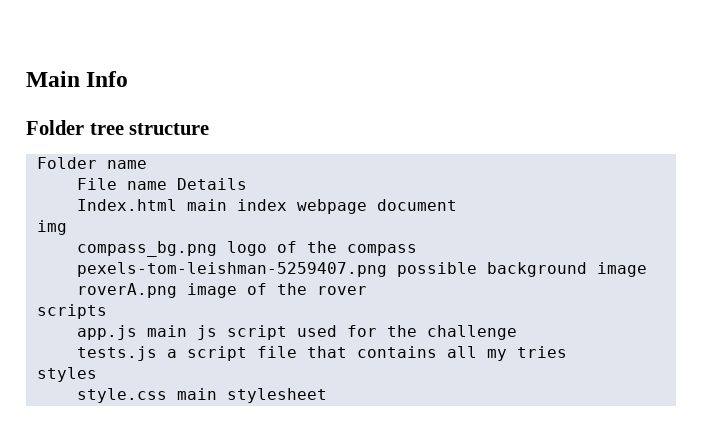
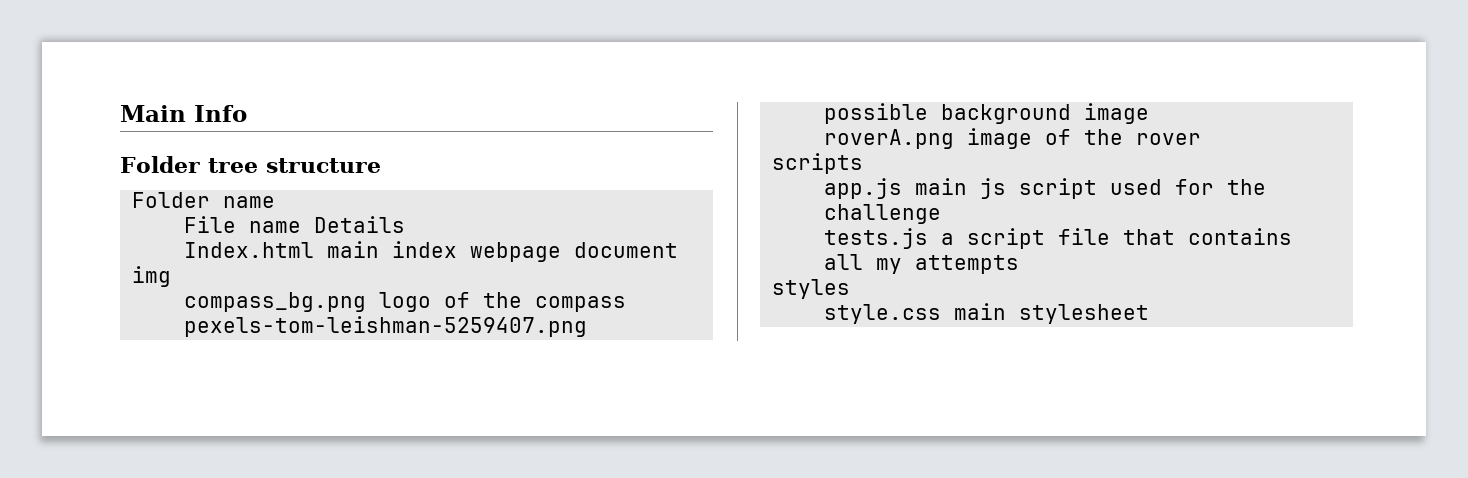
- tests.js a script file that contains all my tries
+ tests.js a script file that contains all my attempts

